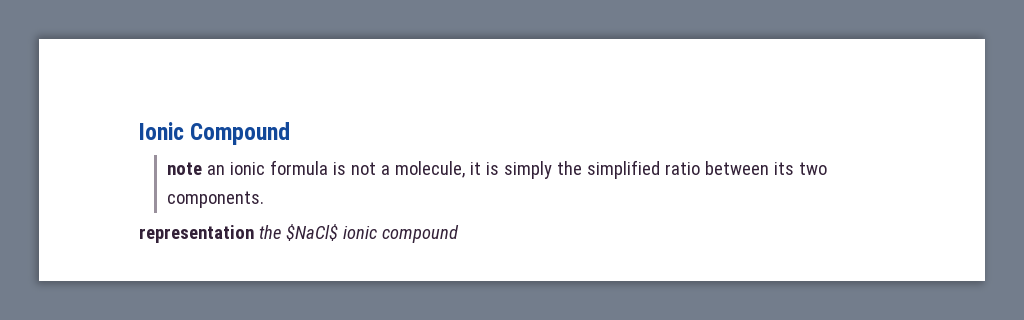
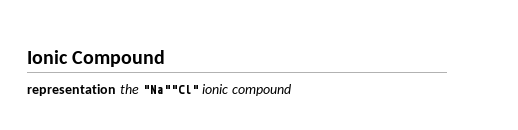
- note an ionic formula is not a molecule, it is simply the simplified ratio between its two components.
- representation the $NaCl$ ionic compound
+ representation the "Na""Cl" ionic compound

